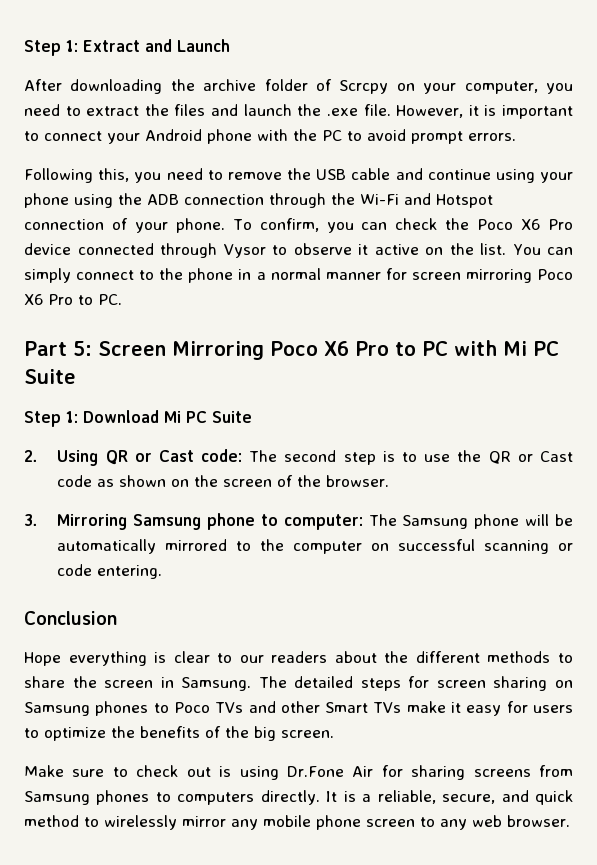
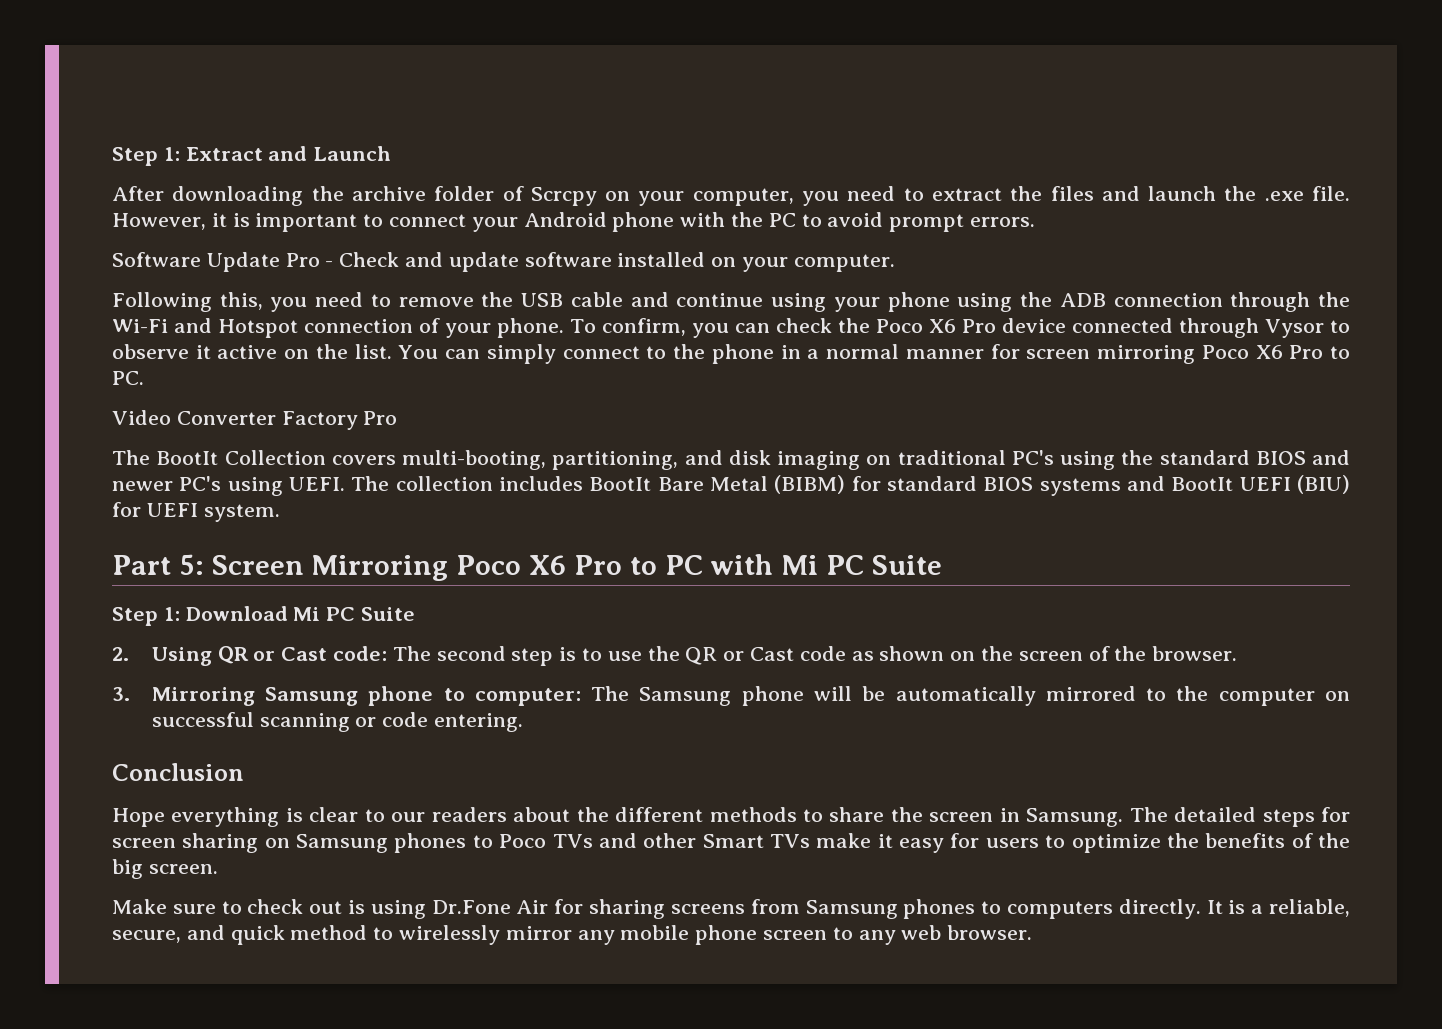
+ Software Update Pro - Check and update software installed on your computer.
+ Video Converter Factory Pro
+ The BootIt Collection covers multi-booting, partitioning, and disk imaging on traditional PC's using the standard BIOS and newer PC's using UEFI. The collection includes BootIt Bare Metal (BIBM) for standard BIOS systems and BootIt UEFI (BIU) for UEFI system.

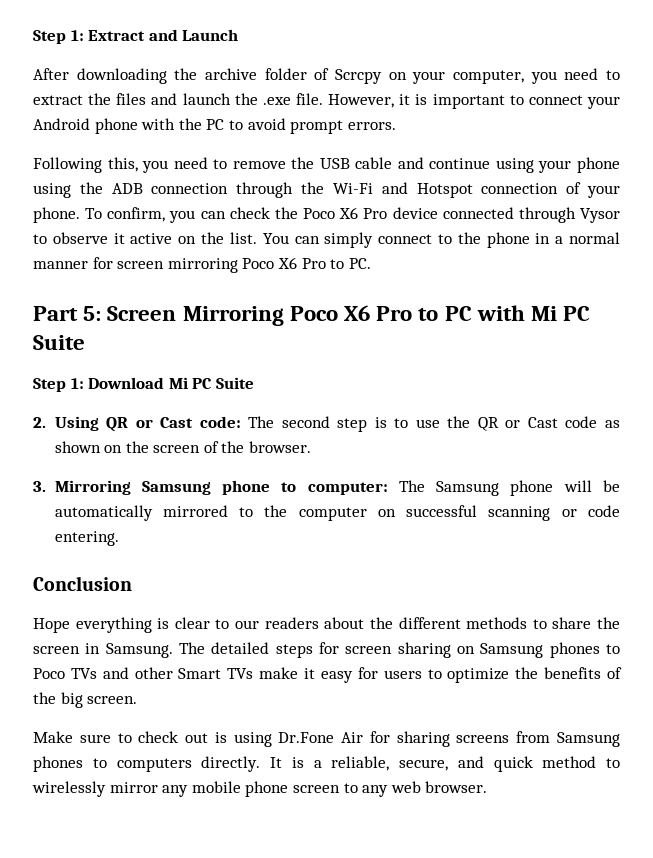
- Software Update Pro - Check and update software installed on your computer.
- Video Converter Factory Pro
- The BootIt Collection covers multi-booting, partitioning, and disk imaging on traditional PC's using the standard BIOS and newer PC's using UEFI. The collection includes BootIt Bare Metal (BIBM) for standard BIOS systems and BootIt UEFI (BIU) for UEFI system.

